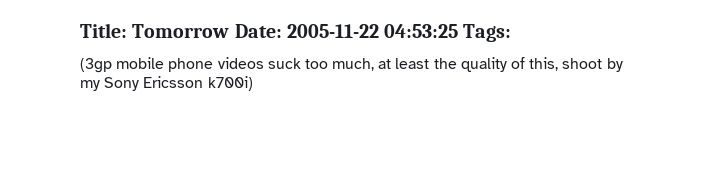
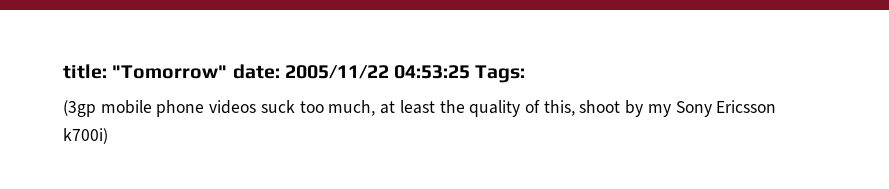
- Title: Tomorrow Date: 2005-11-22 04:53:25 Tags:
+ title: "Tomorrow" date: 2005/11/22 04:53:25 Tags:

